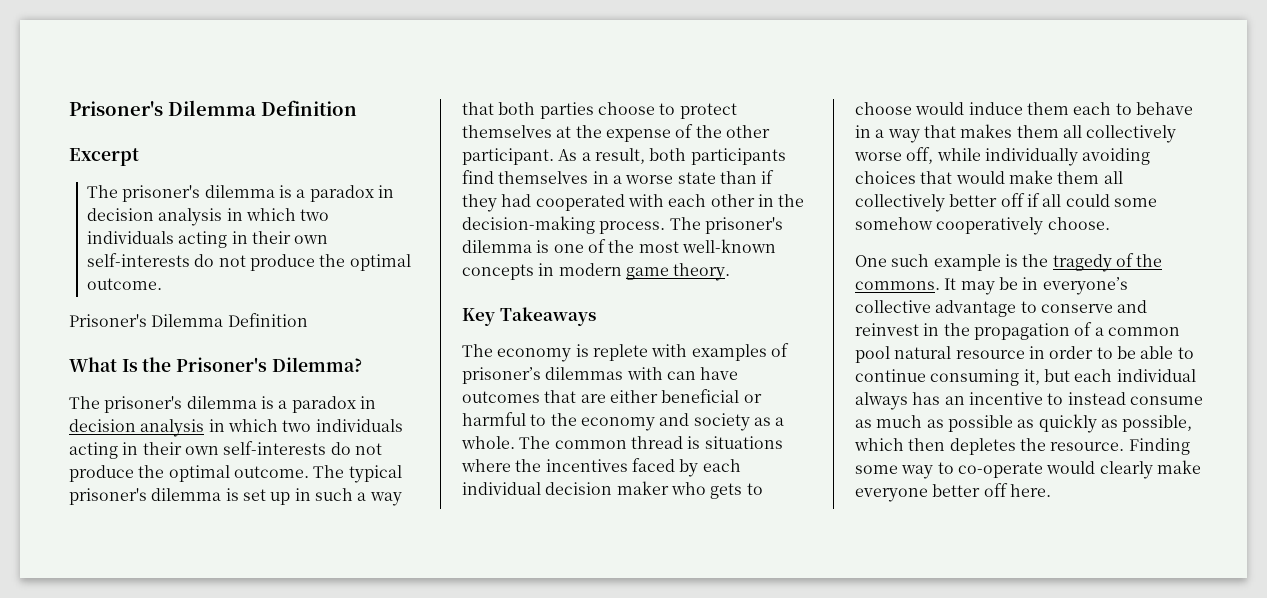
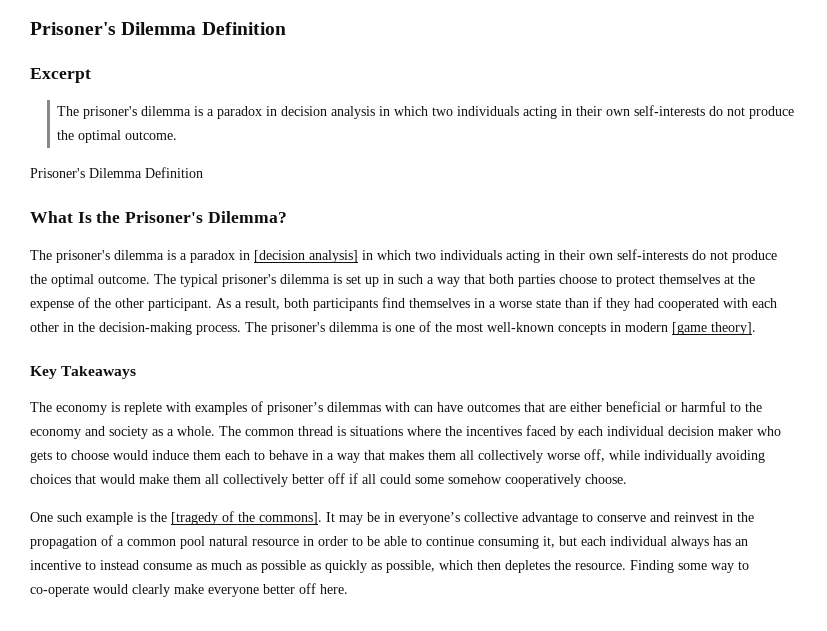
  What Is the Prisoner's Dilemma?
- The prisoner's dilemma is a paradox in decision analysis in which two individuals acting in their own self-interests do not produce the optimal outcome.
+ The prisoner's dilemma is a paradox in [decision analysis] in which two individuals acting in their own self-interests do not produce the optimal outcome.
- The prisoner's dilemma is one of the most well-known concepts in modern game theory.
+ The prisoner's dilemma is one of the most well-known concepts in modern [game theory].
- One such example is the tragedy of the commons.
+ One such example is the [tragedy of the commons].

